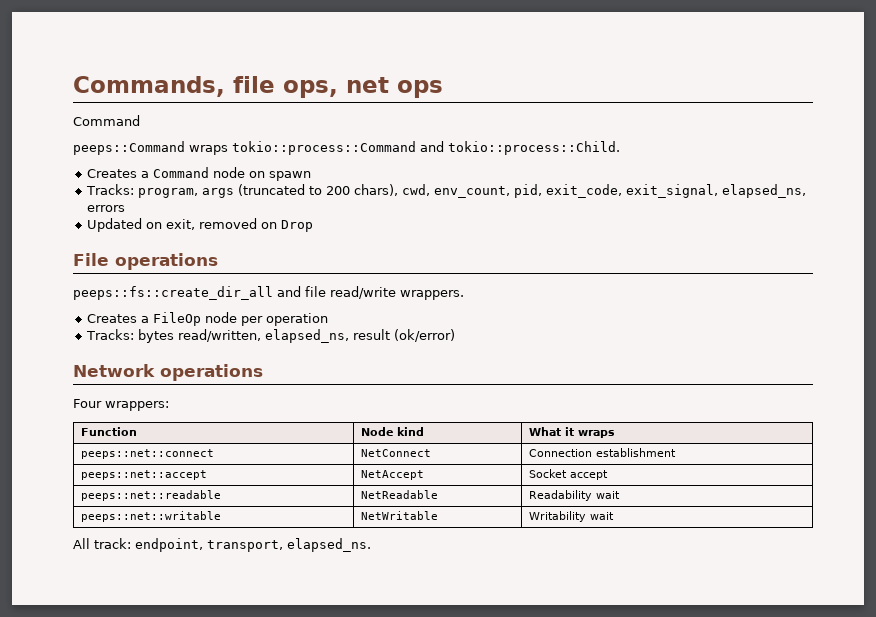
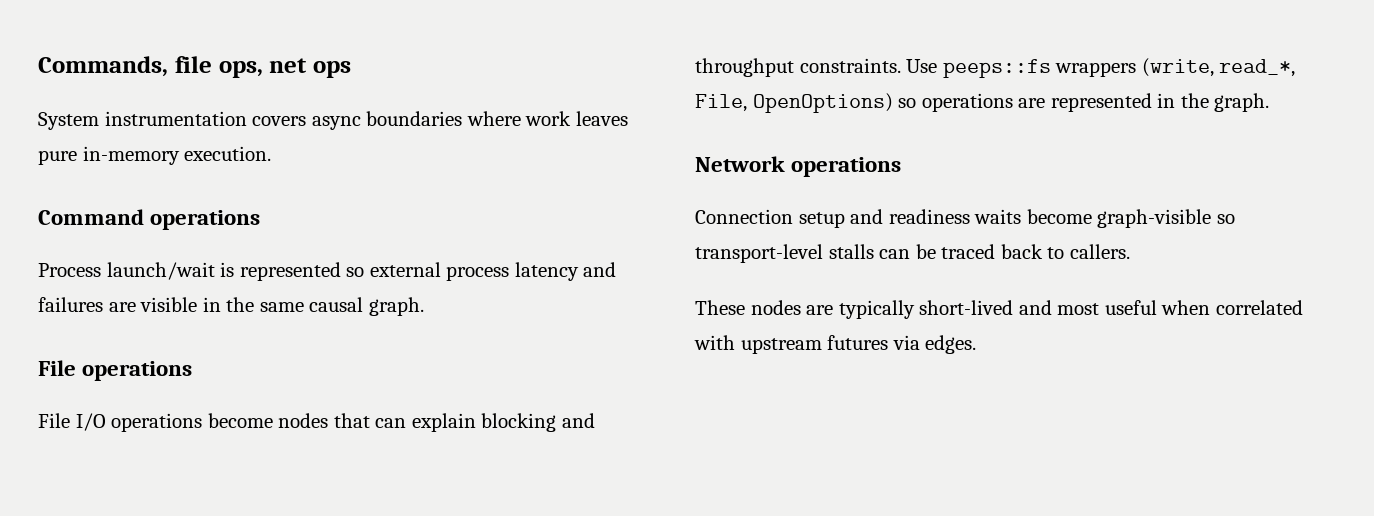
  Commands, file ops, net ops
- Command
- peeps::Command wraps tokio::process::Command and tokio::process::Child.
- Creates a Command node on spawn
- Tracks: program, args (truncated to 200 chars), cwd, env_count, pid, exit_code, exit_signal, elapsed_ns, errors
- Updated on exit, removed on Drop
+ System instrumentation covers async boundaries where work leaves pure in-memory execution.
+ Command operations
+ Process launch/wait is represented so external process latency and failures are visible in the same causal graph.
  File operations
- peeps::fs::create_dir_all and file read/write wrappers.
- Creates a FileOp node per operation
- Tracks: bytes read/written, elapsed_ns, result (ok/error)
+ File I/O operations become nodes that can explain blocking and throughput constraints. Use peeps::fs wrappers (write, read_*, File, OpenOptions) so operations are represented in the graph.
  Network operations
- Four wrappers:
- Function | Node kind | What it wraps
- peeps::net::connect | NetConnect | Connection establishment
- peeps::net::accept | NetAccept | Socket accept
- peeps::net::readable | NetReadable | Readability wait
- peeps::net::writable | NetWritable | Writability wait
- All track: endpoint, transport, elapsed_ns.
+ Connection setup and readiness waits become graph-visible so transport-level stalls can be traced back to callers.
+ These nodes are typically short-lived and most useful when correlated with upstream futures via edges.

